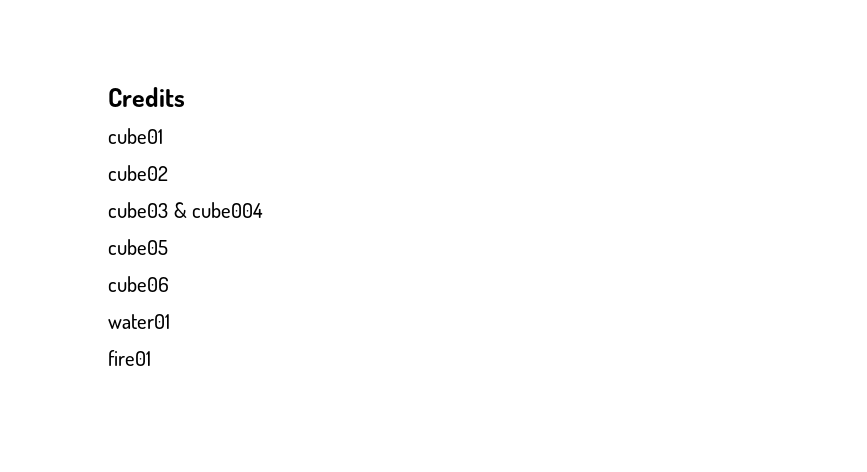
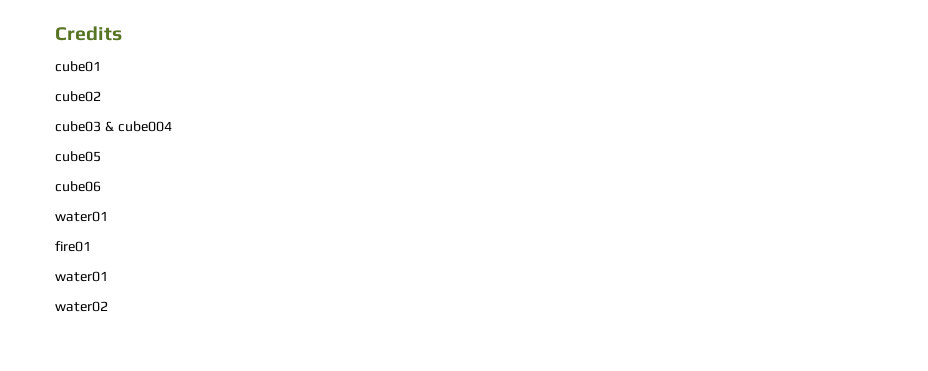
  fire01
+ water01
+ water02

